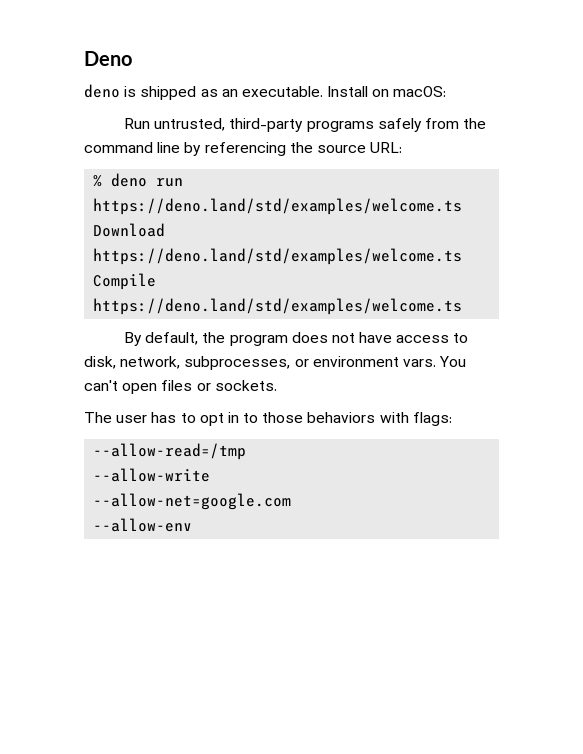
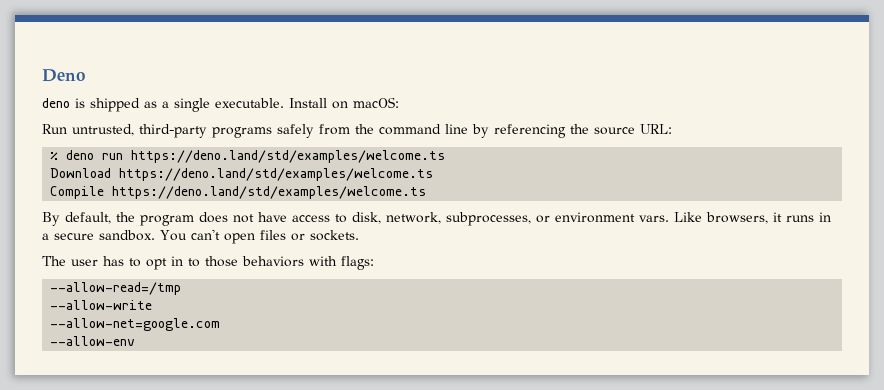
- deno is shipped as an executable.
+ deno is shipped as a single executable.
+ Like browsers, it runs in a secure sandbox.

